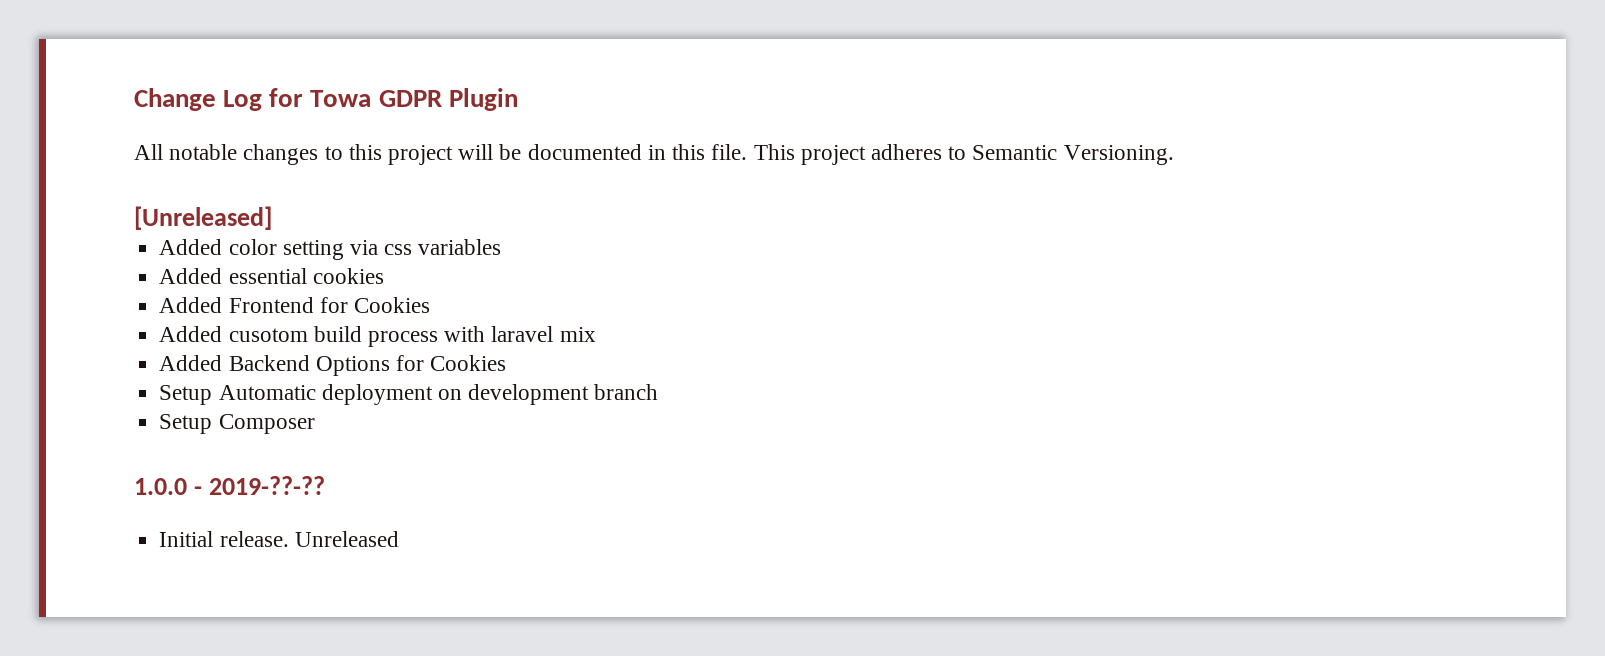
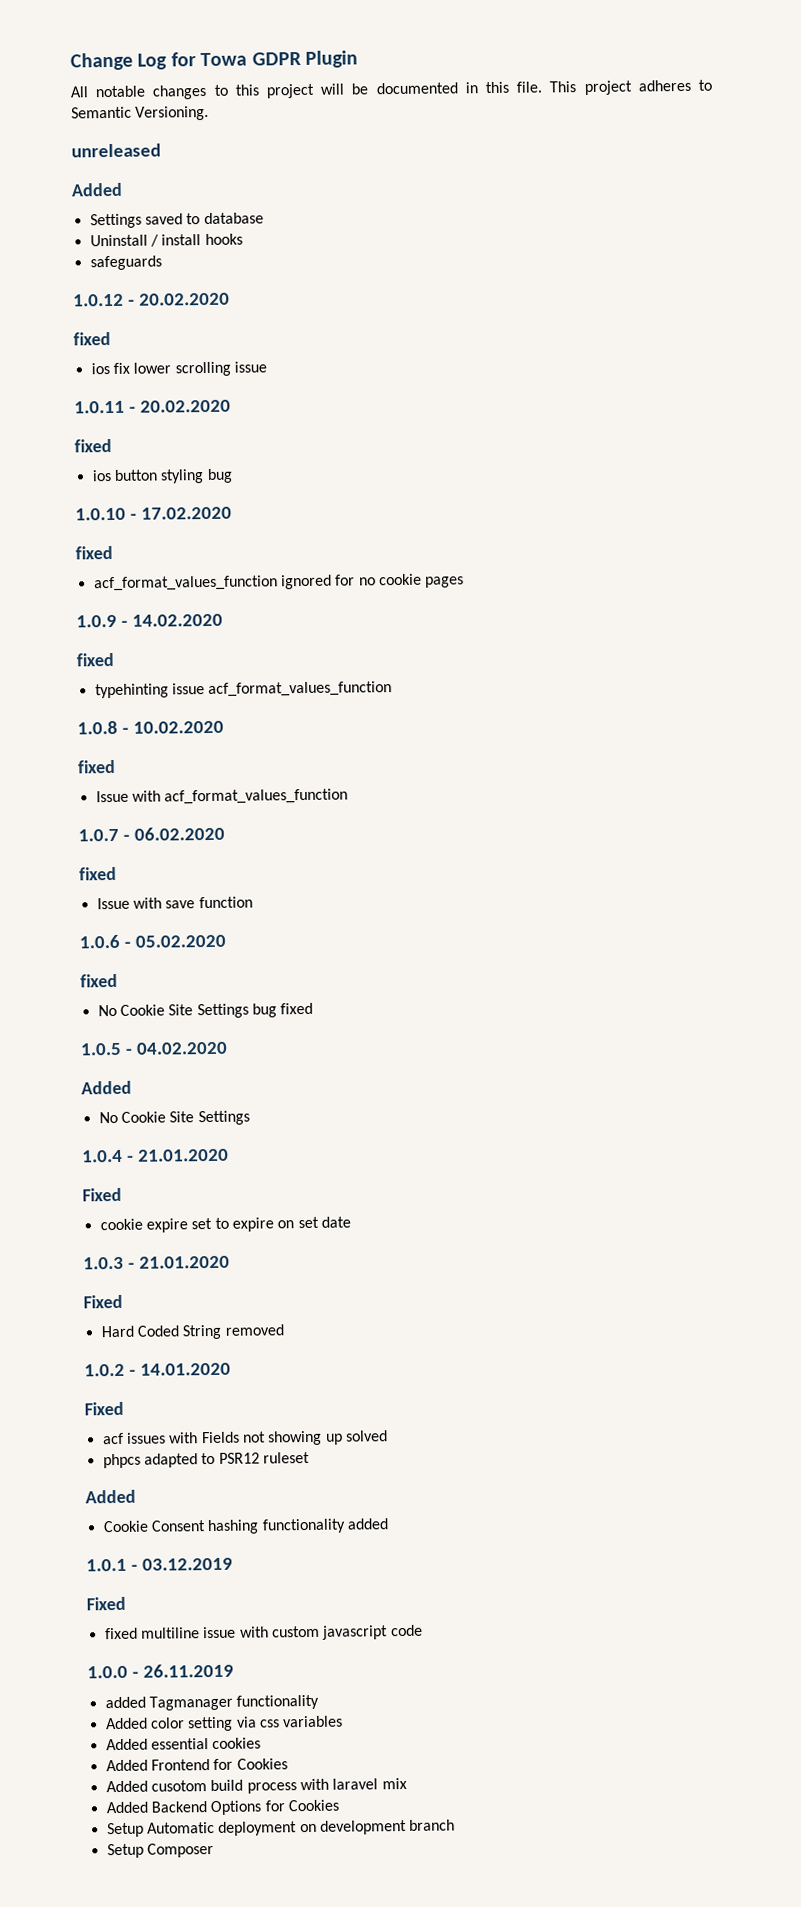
- [Unreleased]
+ unreleased
+ Added
+ Settings saved to database
+ Uninstall / install hooks
+ safeguards
+ 1.0.12 - 20.02.2020
+ fixed
+ ios fix lower scrolling issue
+ 1.0.11 - 20.02.2020
+ fixed
+ ios button styling bug
+ 1.0.10 - 17.02.2020
+ fixed
+ acf_format_values_function ignored for no cookie pages
+ 1.0.9 - 14.02.2020
+ fixed
+ typehinting issue acf_format_values_function
+ 1.0.8 - 10.02.2020
+ fixed
+ Issue with acf_format_values_function
+ 1.0.7 - 06.02.2020
+ fixed
+ Issue with save function
+ 1.0.6 - 05.02.2020
+ fixed
+ No Cookie Site Settings bug fixed
+ 1.0.5 - 04.02.2020
+ Added
+ No Cookie Site Settings
+ 1.0.4 - 21.01.2020
+ Fixed
+ cookie expire set to expire on set date
+ 1.0.3 - 21.01.2020
+ Fixed
+ Hard Coded String removed
+ 1.0.2 - 14.01.2020
+ Fixed
+ acf issues with Fields not showing up solved
+ phpcs adapted to PSR12 ruleset
+ Added
+ Cookie Consent hashing functionality added
+ 1.0.1 - 03.12.2019
+ Fixed
+ fixed multiline issue with custom javascript code
+ 1.0.0 - 26.11.2019
+ added Tagmanager functionality
- 1.0.0 - 2019-??-??
- Initial release. Unreleased

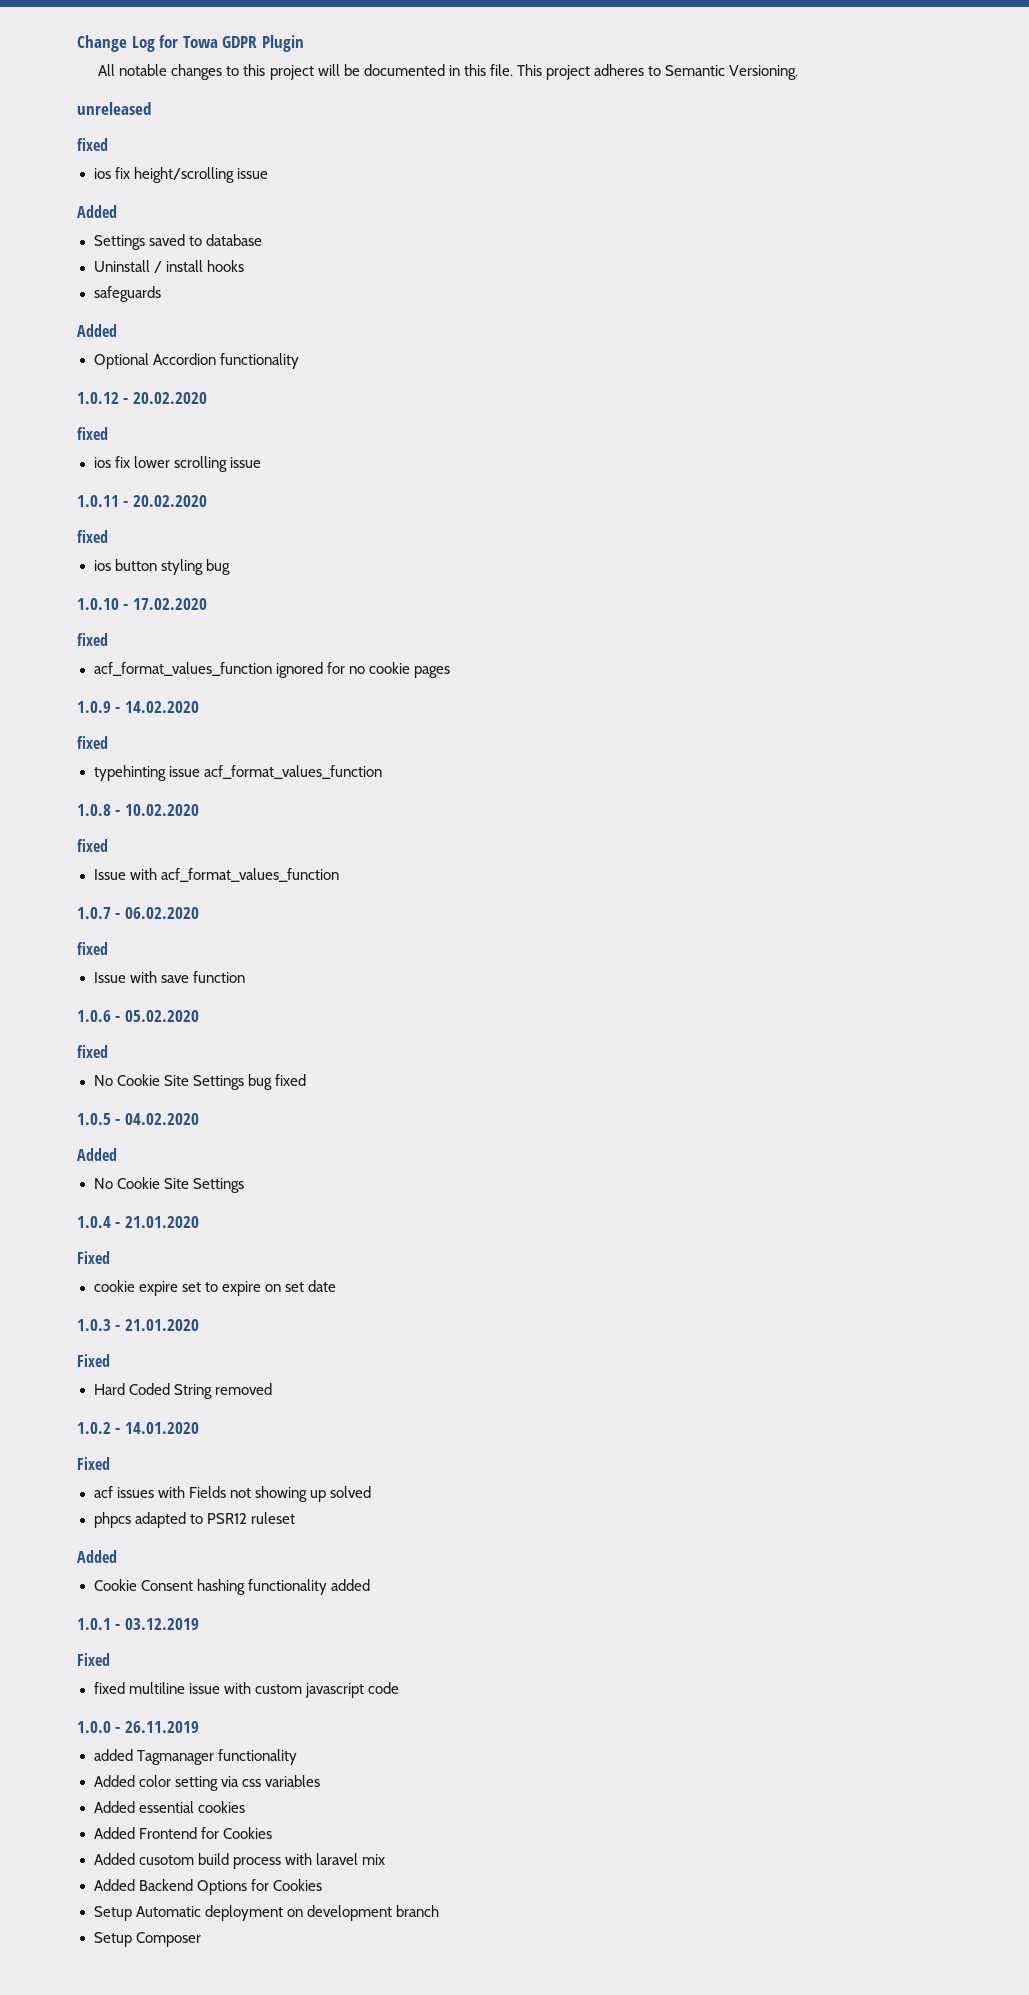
  unreleased
+ fixed
+ ios fix height/scrolling issue
  safeguards
+ Added
+ Optional Accordion functionality

